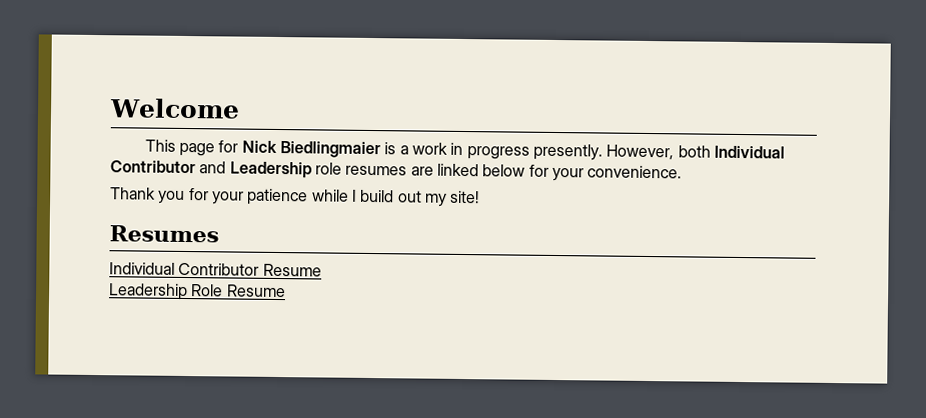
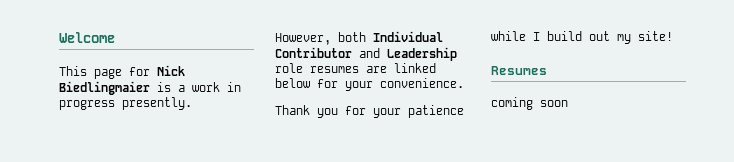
- Individual Contributor Resume
- Leadership Role Resume
+ coming soon

